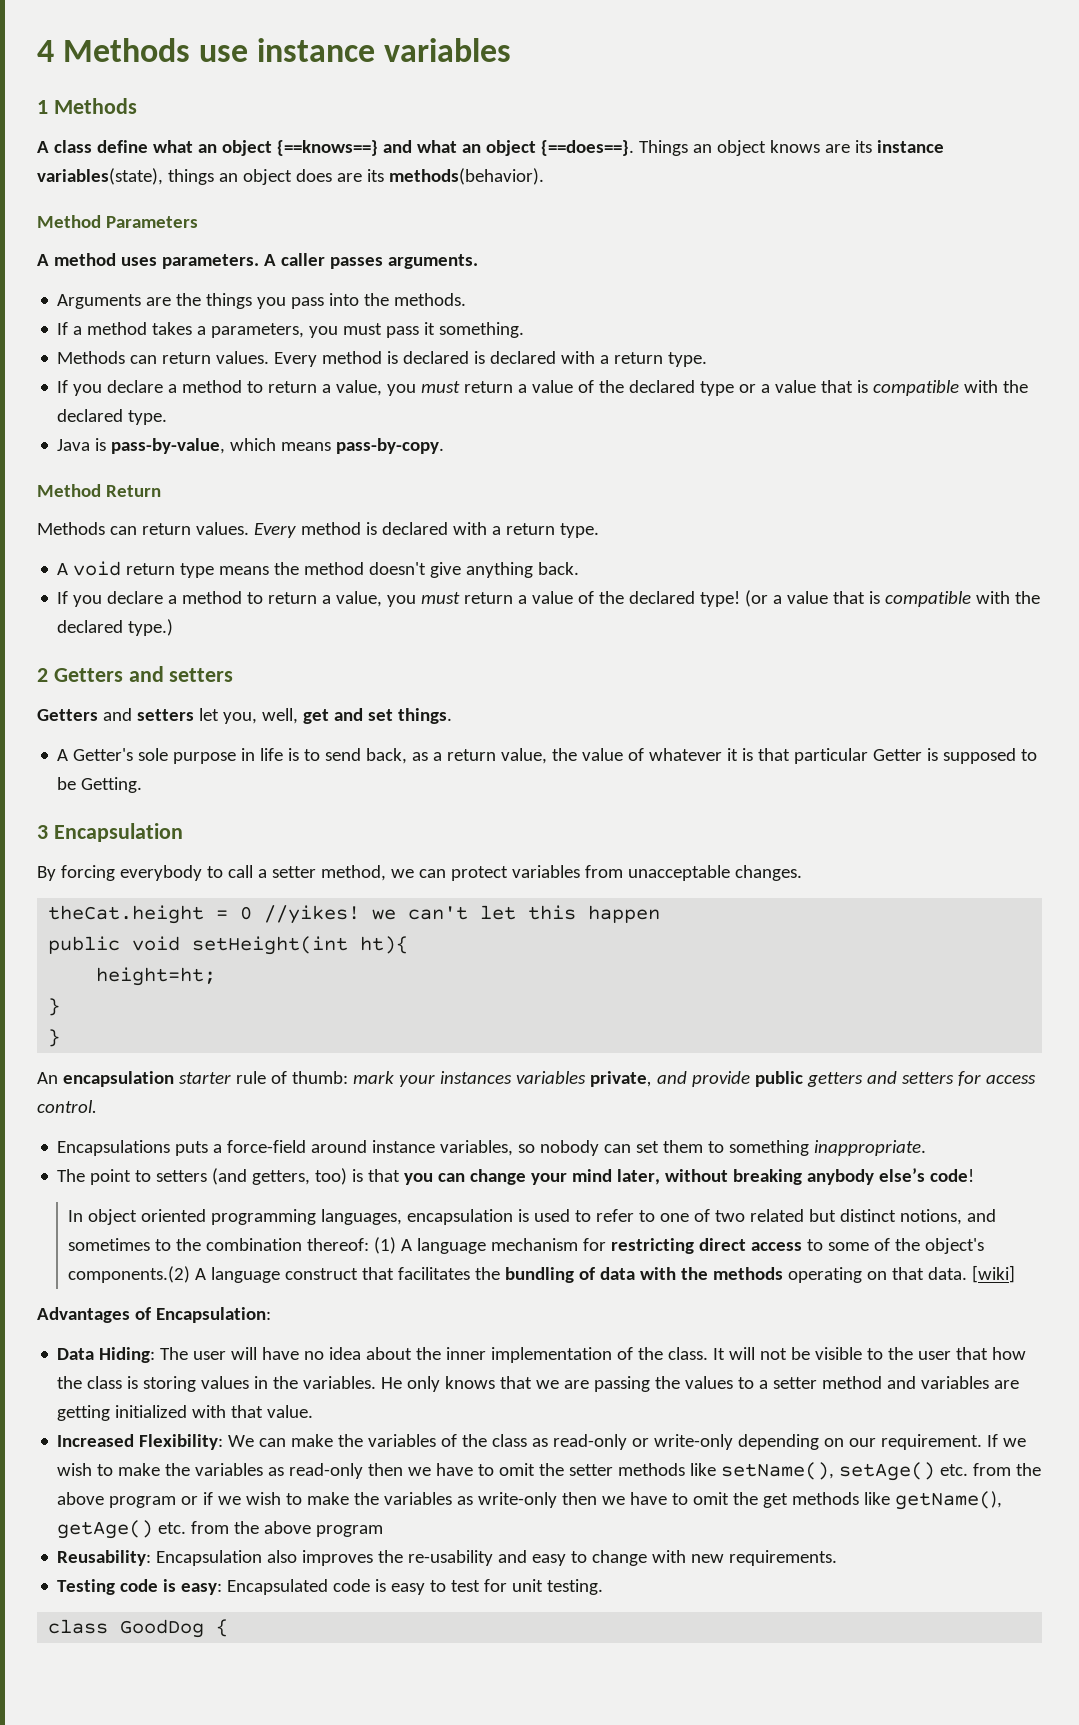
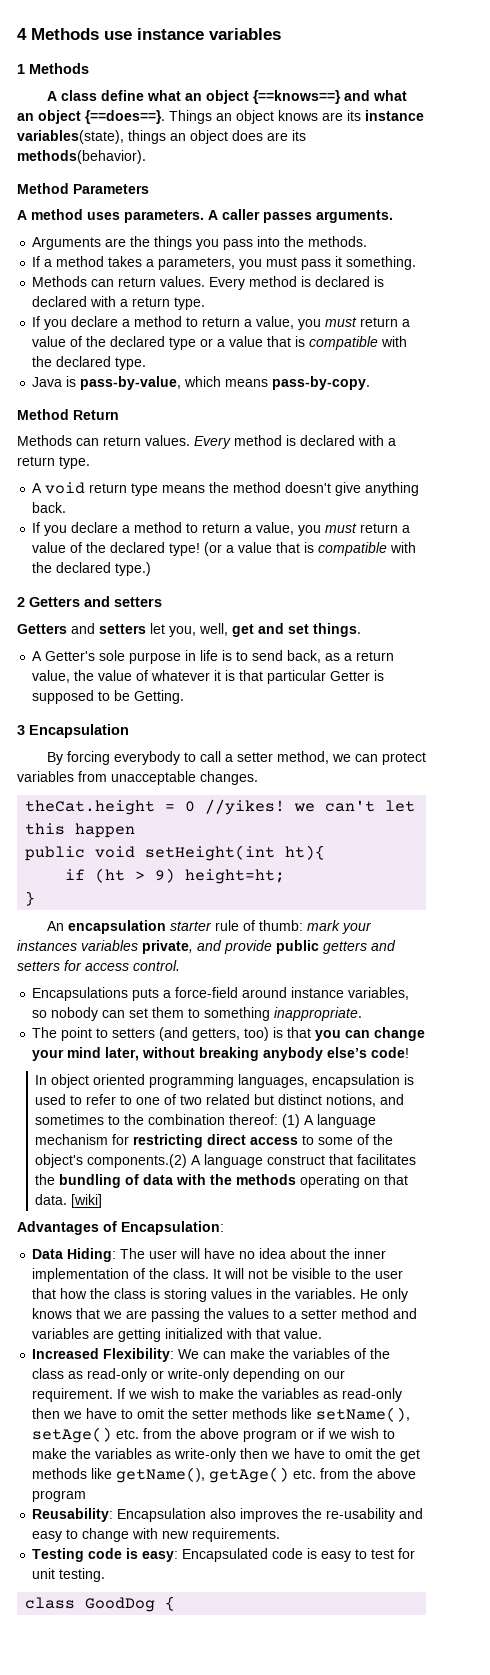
- height=ht;
- }
+ if (ht > 9) height=ht;

